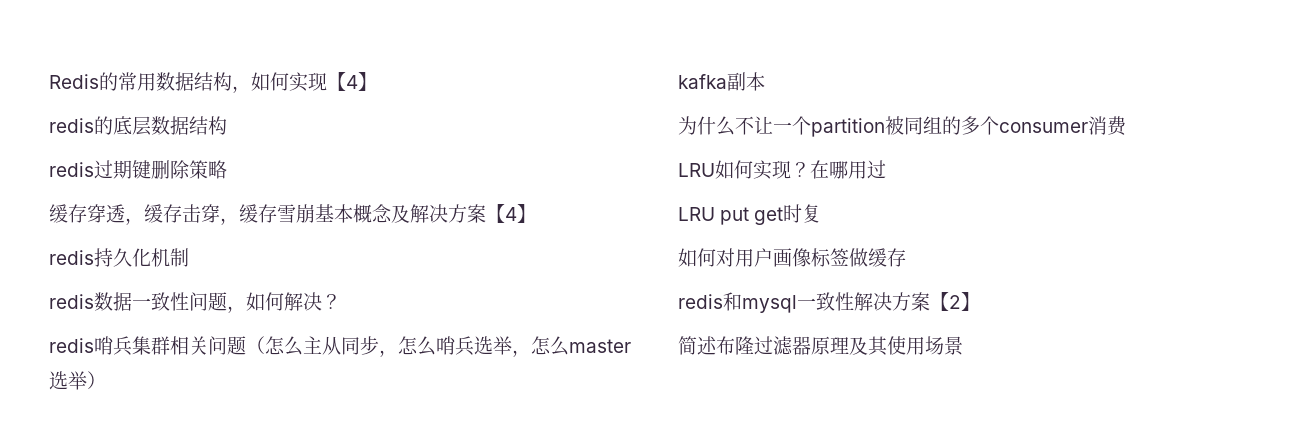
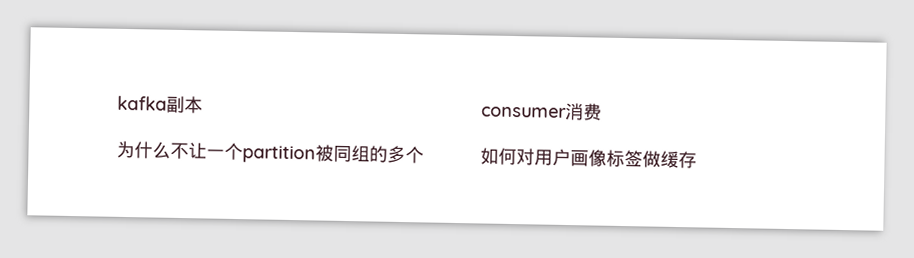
- Redis的常用数据结构，如何实现【4】
- redis的底层数据结构
- redis过期键删除策略
- 缓存穿透，缓存击穿，缓存雪崩基本概念及解决方案【4】
- redis持久化机制
- redis数据一致性问题，如何解决？
- redis哨兵集群相关问题（怎么主从同步，怎么哨兵选举，怎么master选举）
- LRU如何实现？在哪用过
- LRU put get时复
- redis和mysql一致性解决方案【2】
- 简述布隆过滤器原理及其使用场景

